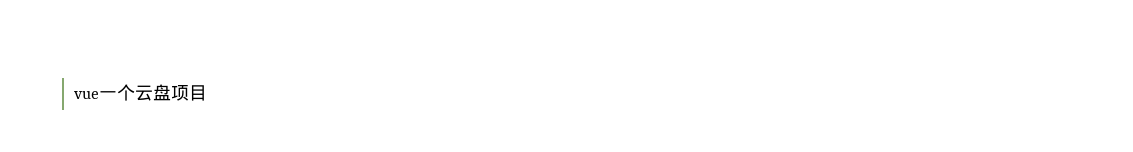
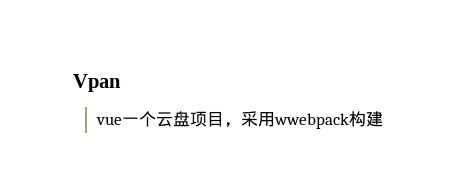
+ Vpan
- vue一个云盘项目
+ vue一个云盘项目，采用wwebpack构建

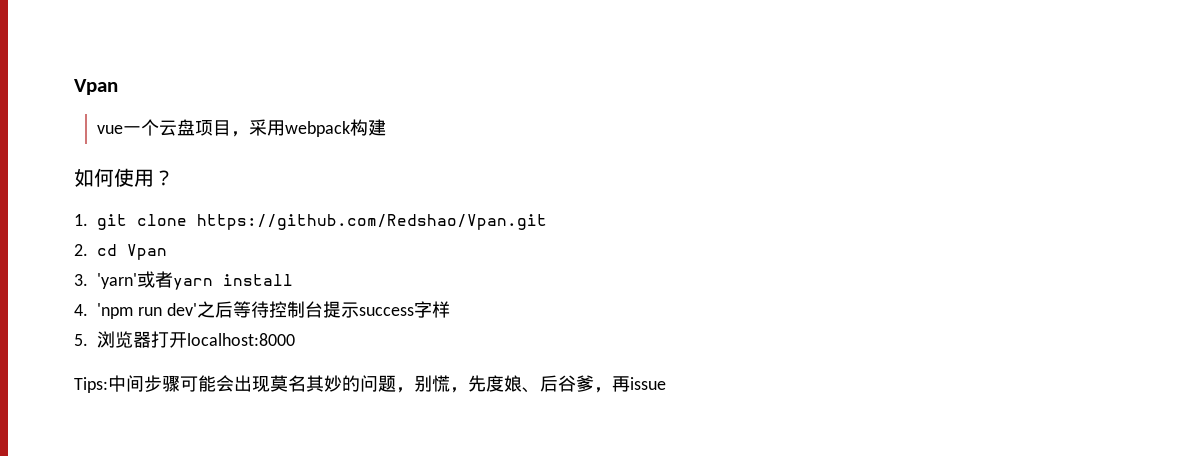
- vue一个云盘项目，采用wwebpack构建
+ vue一个云盘项目，采用webpack构建
+ 如何使用？
+ 1. git clone https://github.com/Redshao/Vpan.git
+ 2. cd Vpan
+ 3. 'yarn'或者yarn install
+ 4. 'npm run dev'之后等待控制台提示success字样
+ 5.浏览器打开localhost:8000
+ Tips:中间步骤可能会出现莫名其妙的问题，别慌，先度娘、后谷爹，再issue

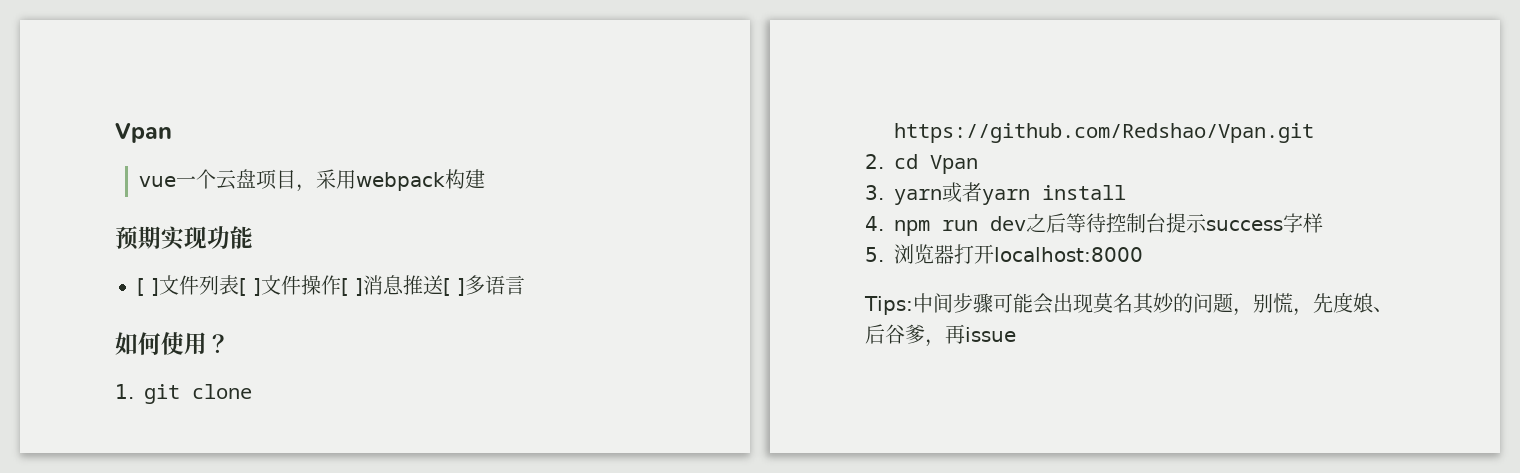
+ 预期实现功能
+ [ ]文件列表[ ]文件操作[ ]消息推送[ ]多语言
- 3. 'yarn'或者yarn install
+ 3. yarn或者yarn install
- 4. 'npm run dev'之后等待控制台提示success字样
+ 4. npm run dev之后等待控制台提示success字样

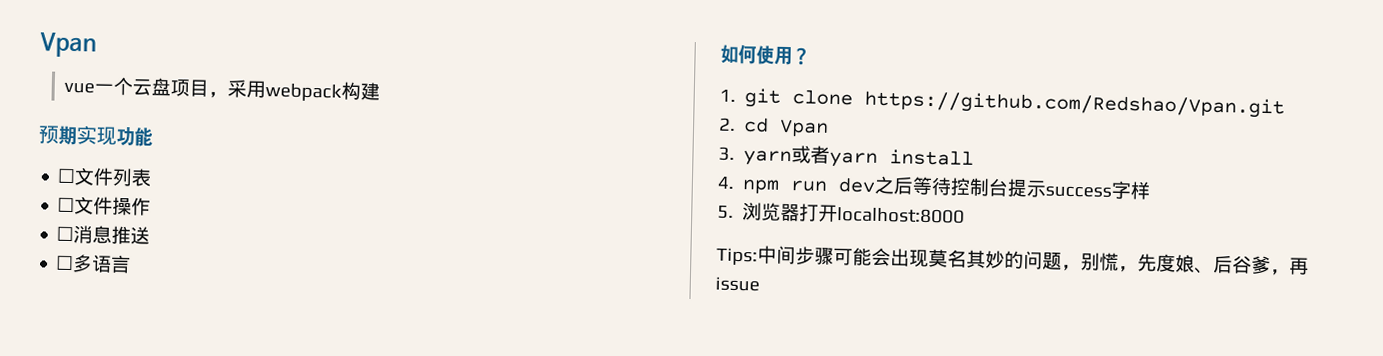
- [ ]文件列表[ ]文件操作[ ]消息推送[ ]多语言
+ ☐文件列表
+ ☐文件操作
+ ☐消息推送
+ ☐多语言

